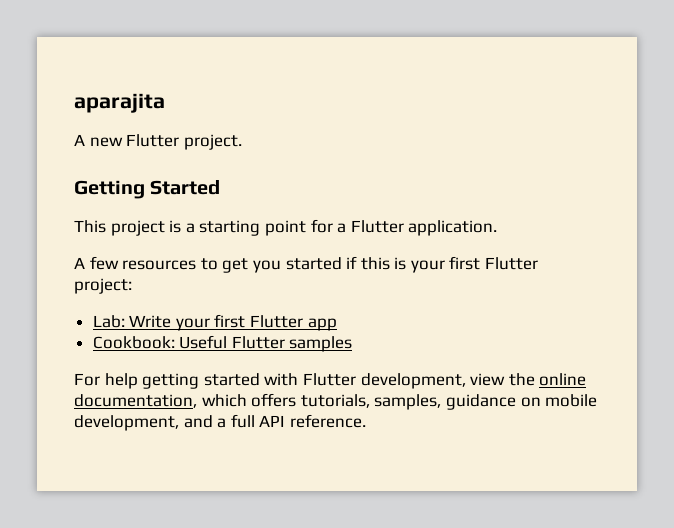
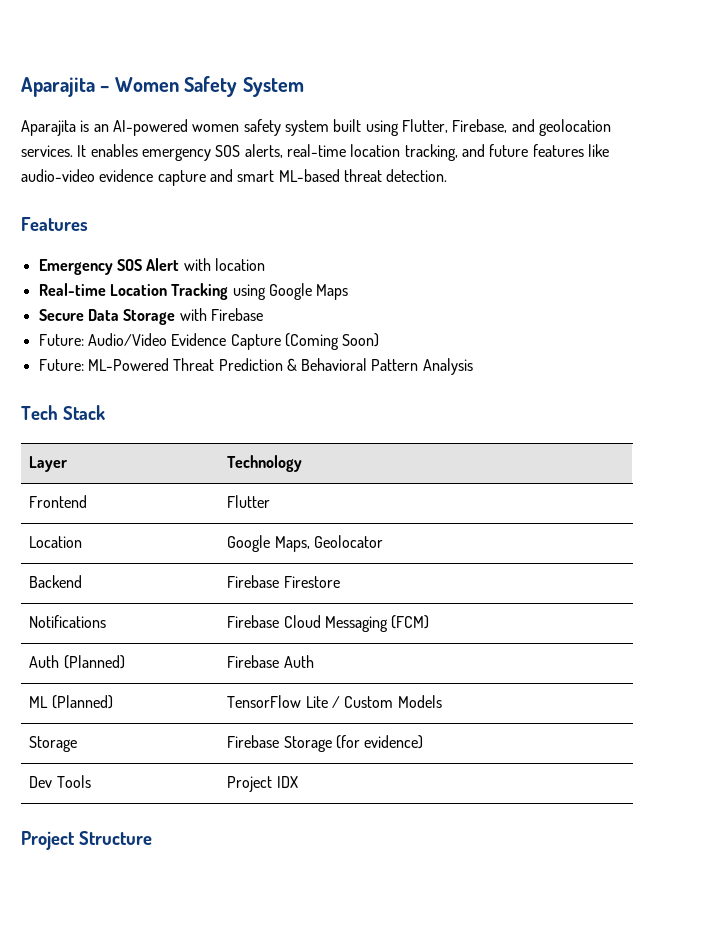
- aparajita
- A new Flutter project.
- Getting Started
- This project is a starting point for a Flutter application.
- A few resources to get you started if this is your first Flutter project:
- Lab: Write your first Flutter app
- Cookbook: Useful Flutter samples
- For help getting started with Flutter development, view the online documentation, which offers tutorials, samples, guidance on mobile development, and a full API reference.
+ Aparajita – Women Safety System
+ Aparajita is an AI-powered women safety system built using Flutter, Firebase, and geolocation services. It enables emergency SOS alerts, real-time location tracking, and future features like audio-video evidence capture and smart ML-based threat detection.
+ Features
+ Emergency SOS Alert with location
+ Real-time Location Tracking using Google Maps
+ Secure Data Storage with Firebase
+ Future: Audio/Video Evidence Capture (Coming Soon)
+ Future: ML-Powered Threat Prediction & Behavioral Pattern Analysis
+ Tech Stack
+ Layer | Technology
+ Frontend | Flutter
+ Location | Google Maps, Geolocator
+ Backend | Firebase Firestore
+ Notifications | Firebase Cloud Messaging (FCM)
+ Auth (Planned) | Firebase Auth
+ ML (Planned) | TensorFlow Lite / Custom Models
+ Storage | Firebase Storage (for evidence)
+ Dev Tools | Project IDX
+ Project Structure

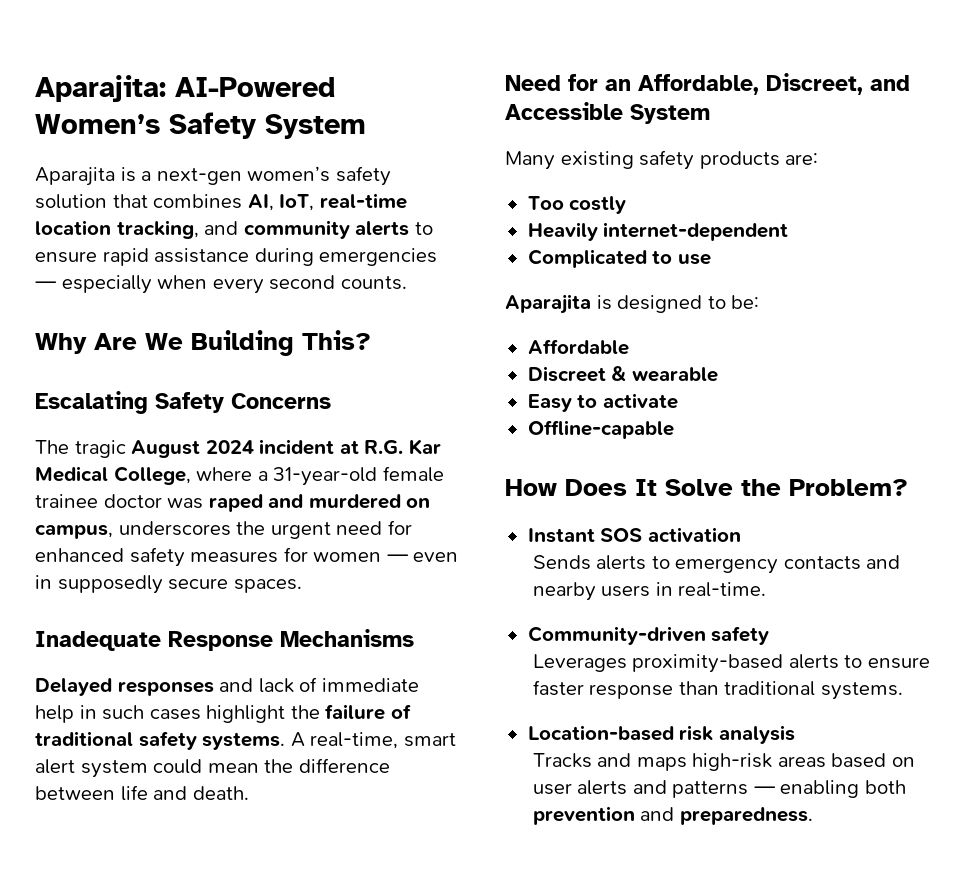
- Aparajita – Women Safety System
+ Aparajita: AI-Powered Women’s Safety System
- Aparajita is an AI-powered women safety system built using Flutter, Firebase, and geolocation services. It enables emergency SOS alerts, real-time location tracking, and future features like audio-video evidence capture and smart ML-based threat detection.
- Features
- Emergency SOS Alert with location
- Real-time Location Tracking using Google Maps
- Secure Data Storage with Firebase
- Future: Audio/Video Evidence Capture (Coming Soon)
- Future: ML-Powered Threat Prediction & Behavioral Pattern Analysis
- Tech Stack
- Layer | Technology
- Frontend | Flutter
- Location | Google Maps, Geolocator
- Backend | Firebase Firestore
- Notifications | Firebase Cloud Messaging (FCM)
- Auth (Planned) | Firebase Auth
- ML (Planned) | TensorFlow Lite / Custom Models
- Storage | Firebase Storage (for evidence)
- Dev Tools | Project IDX
- Project Structure
+ Aparajita is a next-gen women’s safety solution that combines AI, IoT, real-time location tracking, and community alerts to ensure rapid assistance during emergencies — especially when every second counts.
+ Why Are We Building This?
+ Escalating Safety Concerns
+ The tragic August 2024 incident at R.G. Kar Medical College, where a 31-year-old female trainee doctor was raped and murdered on campus, underscores the urgent need for enhanced safety measures for women — even in supposedly secure spaces.
+ Inadequate Response Mechanisms
+ Delayed responses and lack of immediate help in such cases highlight the failure of traditional safety systems. A real-time, smart alert system could mean the difference between life and death.
+ Need for an Affordable, Discreet, and Accessible System
+ Many existing safety products are:
+ Too costly
+ Heavily internet-dependent
+ Complicated to use
+ Aparajita is designed to be:
+ Affordable
+ Discreet & wearable
+ Easy to activate
+ Offline-capable
+ How Does It Solve the Problem?
+ Instant SOS activation
+ Sends alerts to emergency contacts and nearby users in real-time.
+ Community-driven safety
+ Leverages proximity-based alerts to ensure faster response than traditional systems.
+ Location-based risk analysis
+ Tracks and maps high-risk areas based on user alerts and patterns — enabling both prevention and preparedness.

